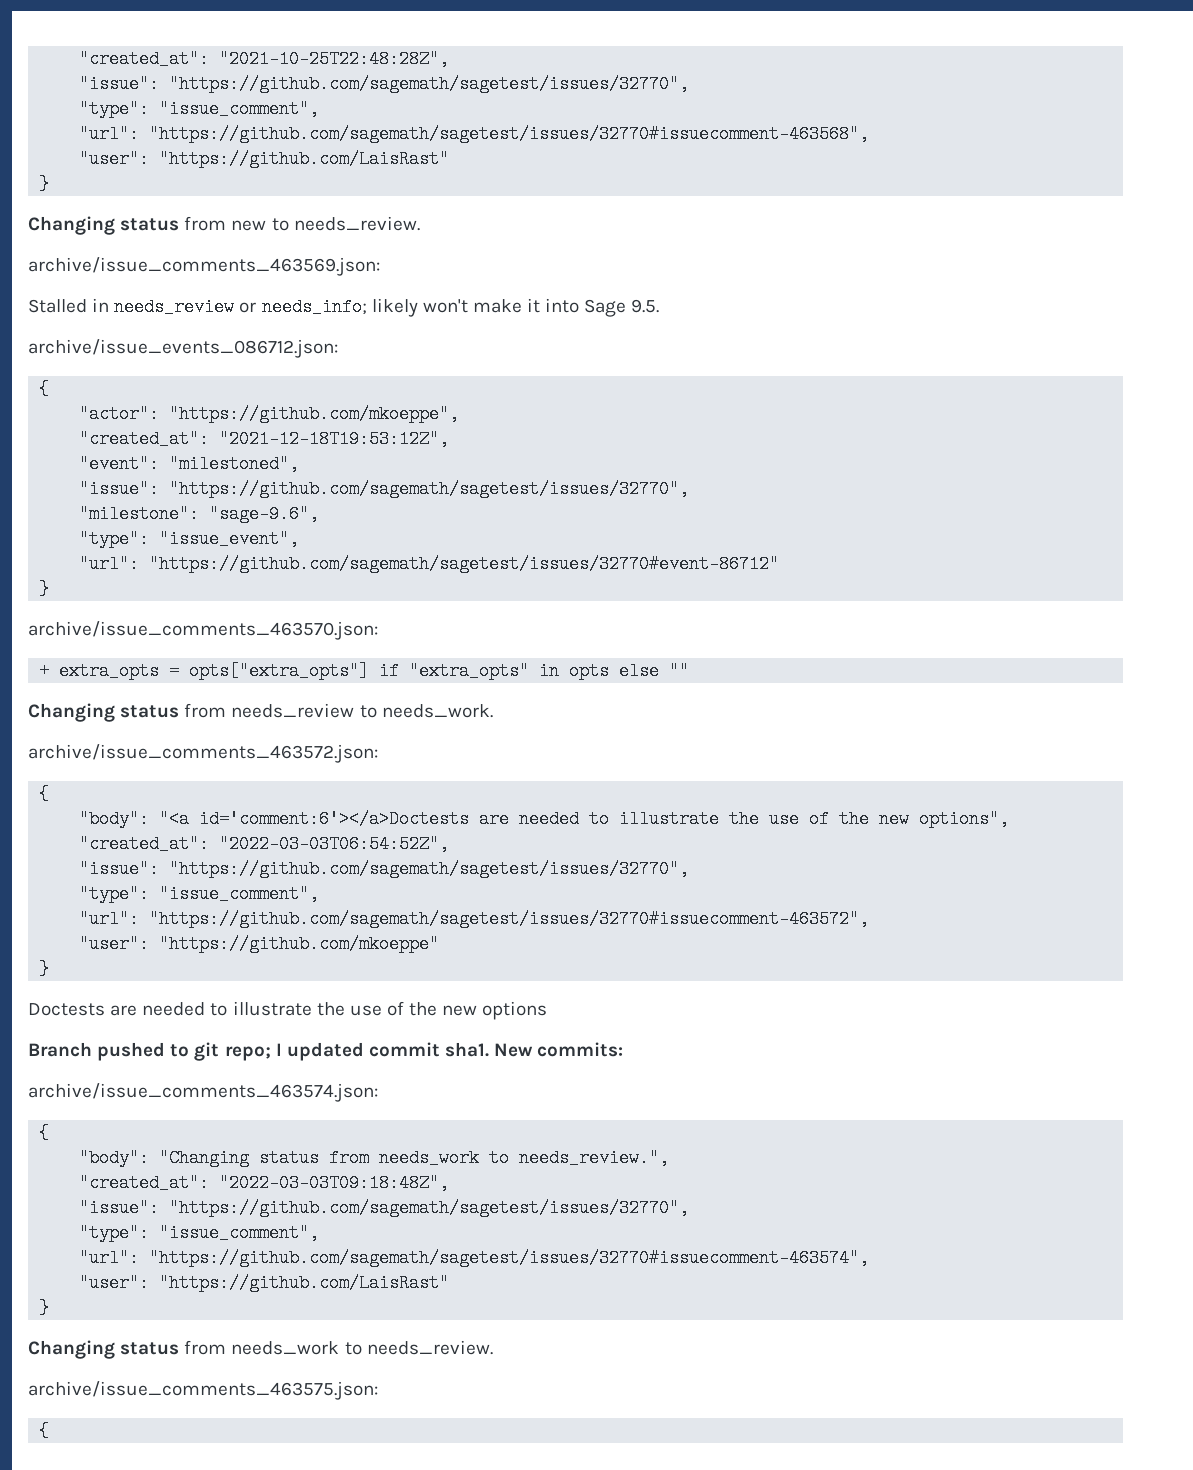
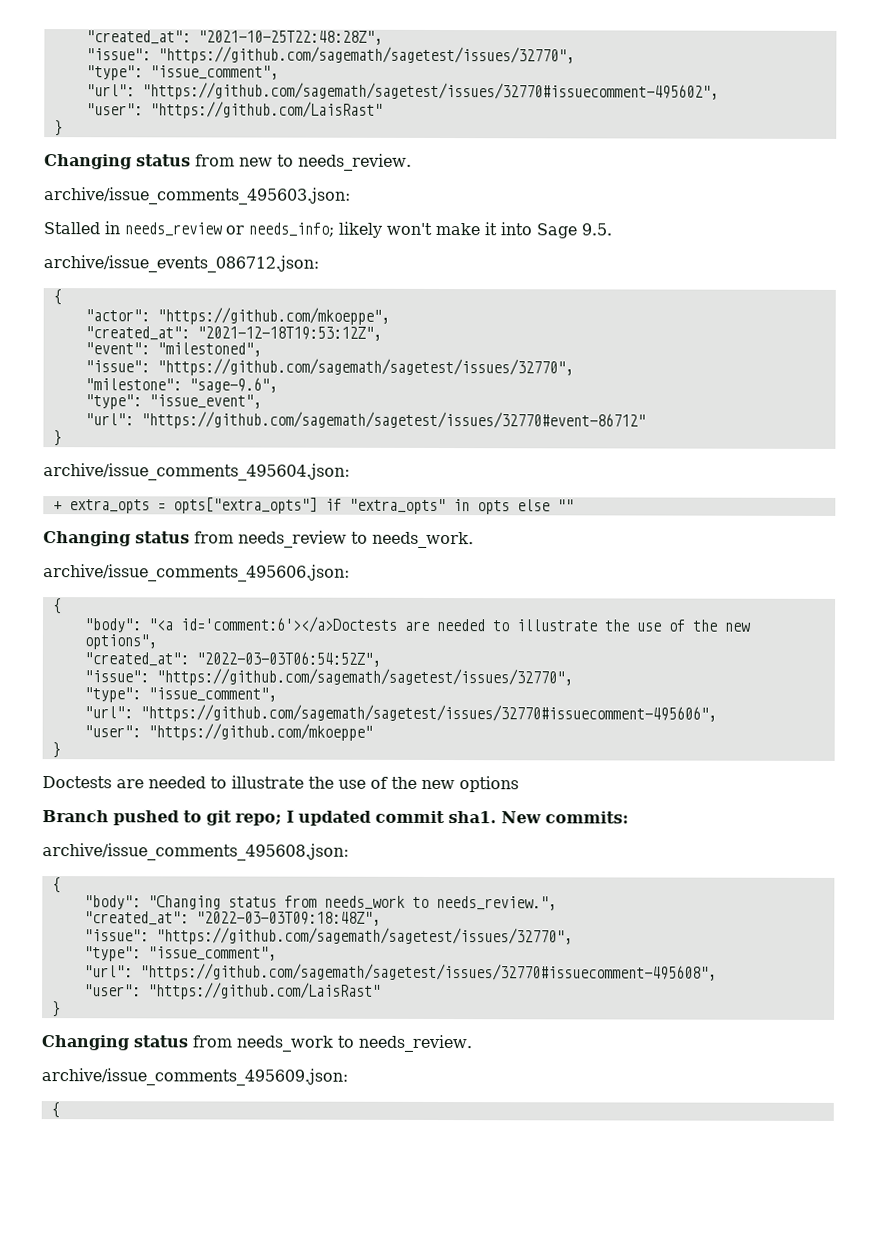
- "url": "https://github.com/sagemath/sagetest/issues/32770#issuecomment-463568",
+ "url": "https://github.com/sagemath/sagetest/issues/32770#issuecomment-495602",
- archive/issue_comments_463569.json:
+ archive/issue_comments_495603.json:
- archive/issue_comments_463570.json:
+ archive/issue_comments_495604.json:
- archive/issue_comments_463572.json:
+ archive/issue_comments_495606.json:
- "url": "https://github.com/sagemath/sagetest/issues/32770#issuecomment-463572",
+ "url": "https://github.com/sagemath/sagetest/issues/32770#issuecomment-495606",
- archive/issue_comments_463574.json:
+ archive/issue_comments_495608.json:
- "url": "https://github.com/sagemath/sagetest/issues/32770#issuecomment-463574",
+ "url": "https://github.com/sagemath/sagetest/issues/32770#issuecomment-495608",
- archive/issue_comments_463575.json:
+ archive/issue_comments_495609.json:

